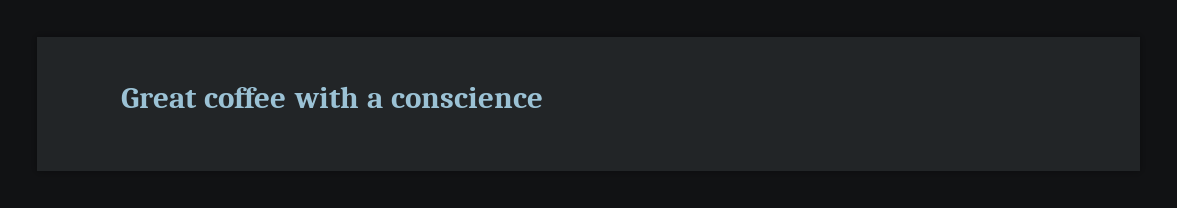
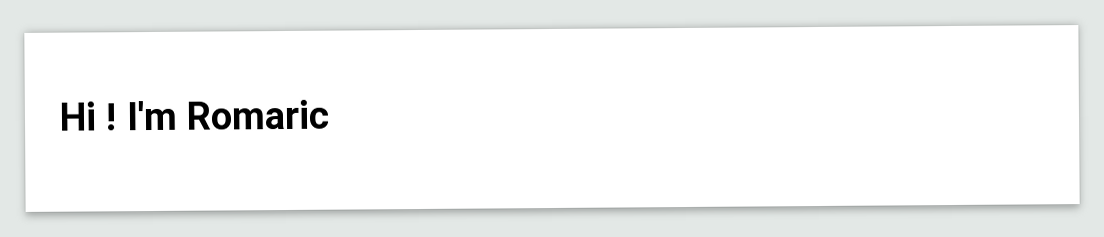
- Great coffee with a conscience
+ Hi ! I'm Romaric

